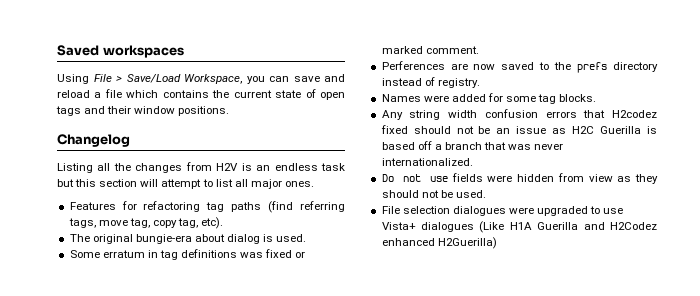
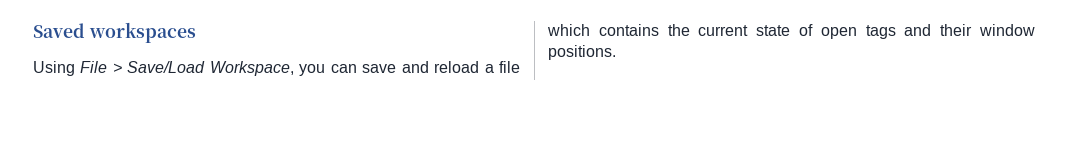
- Changelog
- Listing all the changes from H2V is an endless task but this section will attempt to list all major ones.
- Features for refactoring tag paths (find referring tags, move tag, copy tag, etc).
- The original bungie-era about dialog is used.
- Some erratum in tag definitions was fixed or marked comment.
- Perferences are now saved to the prefs directory instead of registry.
- Names were added for some tag blocks.
- Any string width confusion errors that H2codez fixed should not be an issue as H2C Guerilla is based off a branch that was never internationalized.
- Do not use fields were hidden from view as they should not be used.
- File selection dialogues were upgraded to use Vista+ dialogues (Like H1A Guerilla and H2Codez enhanced H2Guerilla)

